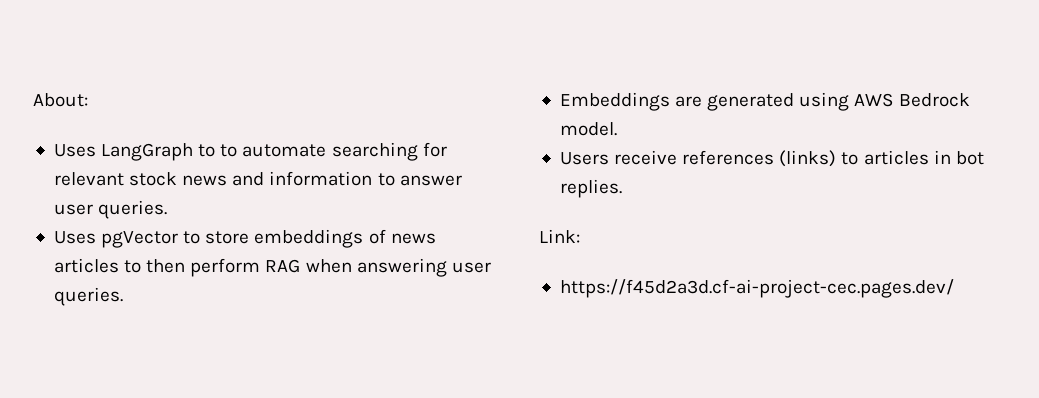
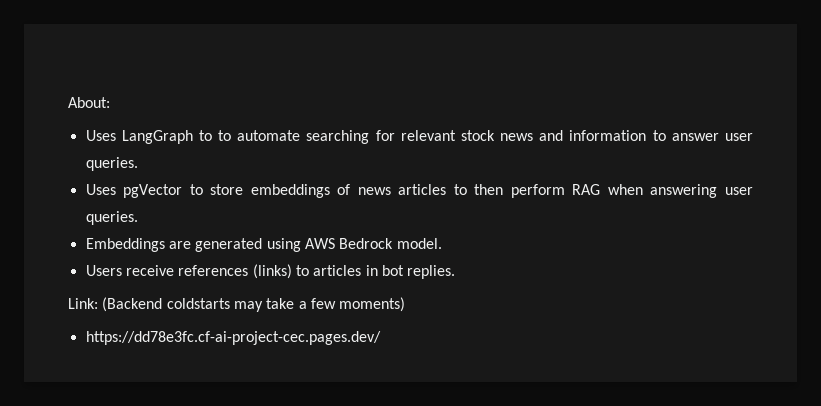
- Link:
- https://f45d2a3d.cf-ai-project-cec.pages.dev/
+ Link: (Backend coldstarts may take a few moments)
+ https://dd78e3fc.cf-ai-project-cec.pages.dev/

